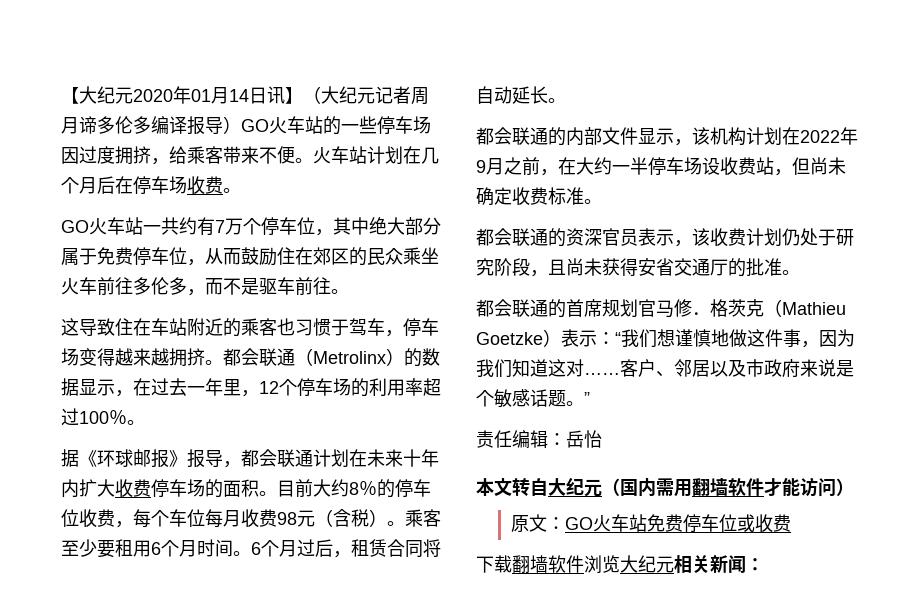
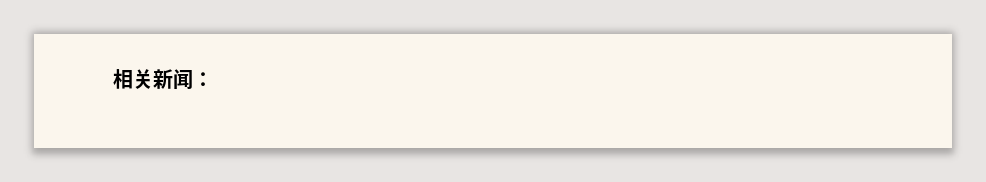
- 【大纪元2020年01月14日讯】（大纪元记者周月谛多伦多编译报导）GO火车站的一些停车场因过度拥挤，给乘客带来不便。火车站计划在几个月后在停车场收费。
- GO火车站一共约有7万个停车位，其中绝大部分属于免费停车位，从而鼓励住在郊区的民众乘坐火车前往多伦多，而不是驱车前往。
- 这导致住在车站附近的乘客也习惯于驾车，停车场变得越来越拥挤。都会联通（Metrolinx）的数据显示，在过去一年里，12个停车场的利用率超过100％。
- 据《环球邮报》报导，都会联通计划在未来十年内扩大收费停车场的面积。目前大约8％的停车位收费，每个车位每月收费98元（含税）。乘客至少要租用6个月时间。6个月过后，租赁合同将自动延长。
- 都会联通的内部文件显示，该机构计划在2022年9月之前，在大约一半停车场设收费站，但尚未确定收费标准。
- 都会联通的资深官员表示，该收费计划仍处于研究阶段，且尚未获得安省交通厅的批准。
- 都会联通的首席规划官马修．格茨克（Mathieu Goetzke）表示：“我们想谨慎地做这件事，因为我们知道这对……客户、邻居以及市政府来说是个敏感话题。”
- 责任编辑：岳怡
- 本文转自大纪元（国内需用翻墙软件才能访问）
- 原文：GO火车站免费停车位或收费
- 下载翻墙软件浏览大纪元相关新闻：
+ 相关新闻：

